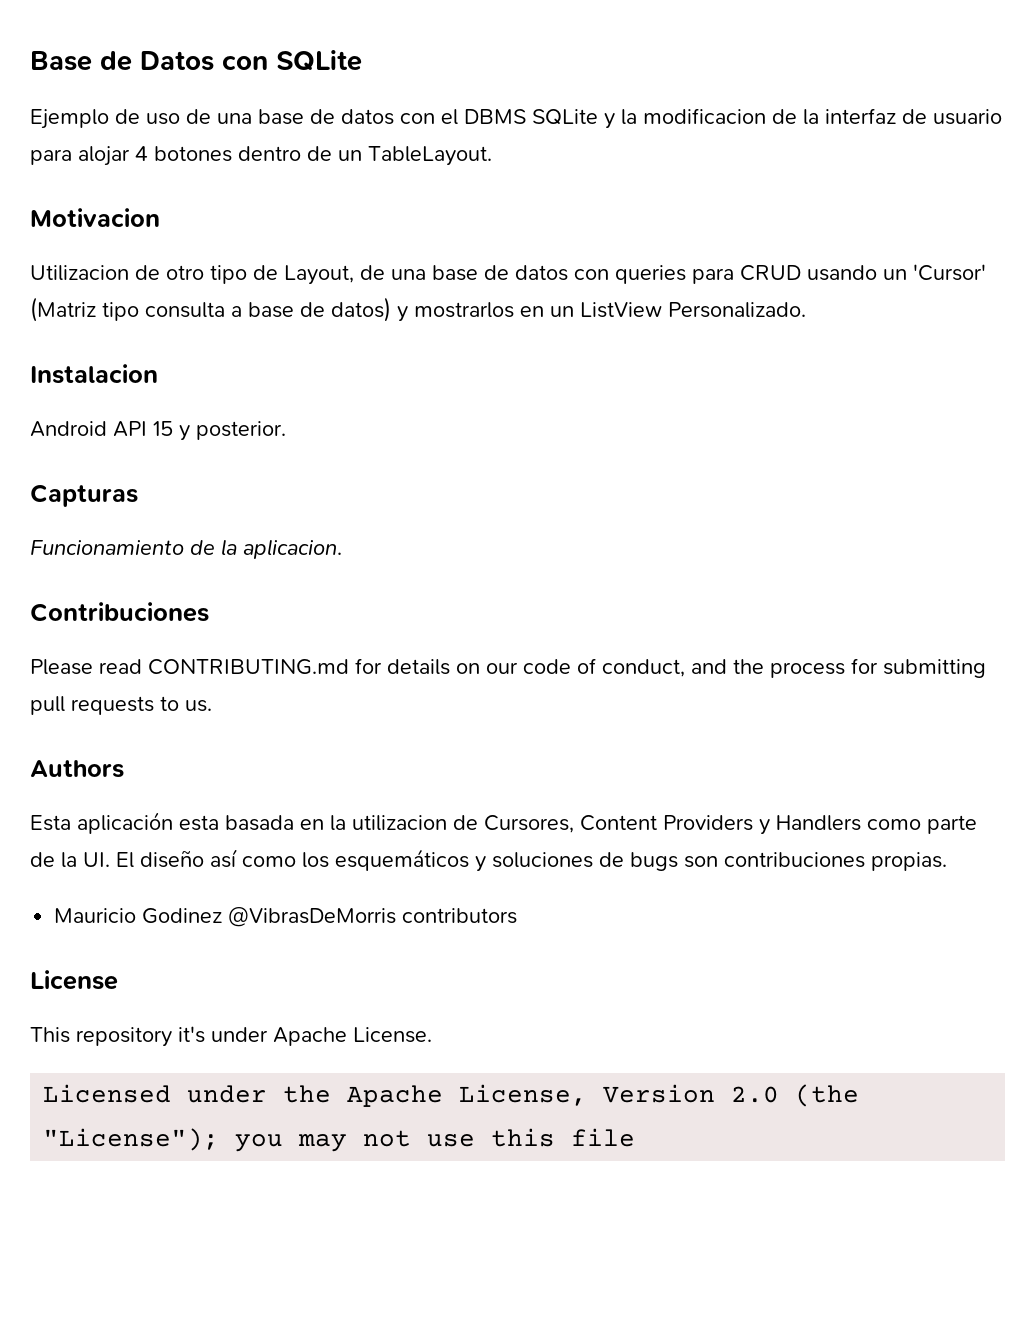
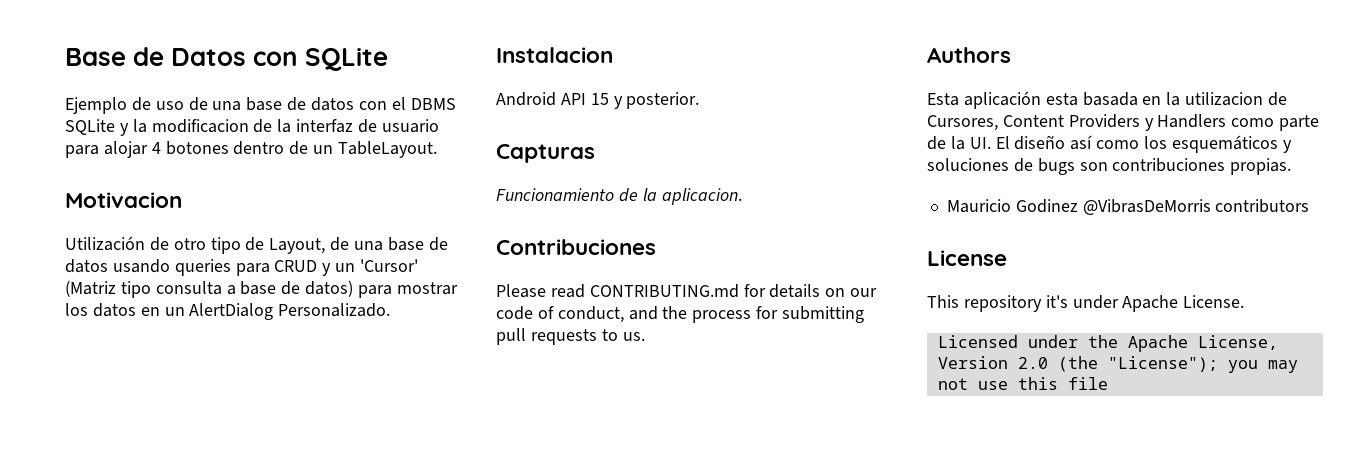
- Utilizacion de otro tipo de Layout, de una base de datos con queries para CRUD usando un 'Cursor' (Matriz tipo consulta a base de datos) y mostrarlos en un ListView Personalizado.
+ Utilización de otro tipo de Layout, de una base de datos usando queries para CRUD y un 'Cursor' (Matriz tipo consulta a base de datos) para mostrar los datos en un AlertDialog Personalizado.

